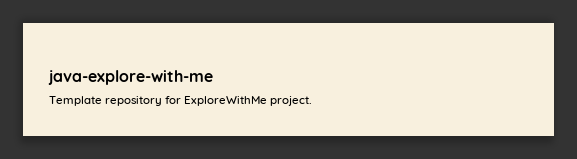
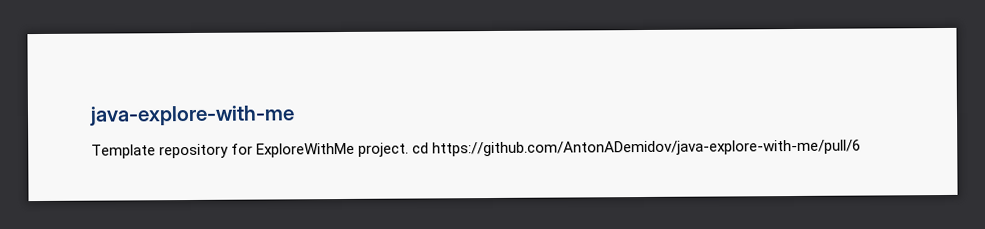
- Template repository for ExploreWithMe project.
+ Template repository for ExploreWithMe project. cd https://github.com/AntonADemidov/java-explore-with-me/pull/6

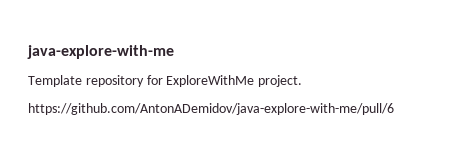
- Template repository for ExploreWithMe project. cd https://github.com/AntonADemidov/java-explore-with-me/pull/6
+ Template repository for ExploreWithMe project.
+ https://github.com/AntonADemidov/java-explore-with-me/pull/6

